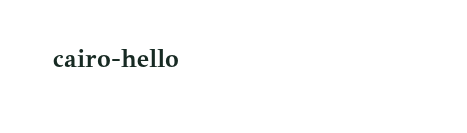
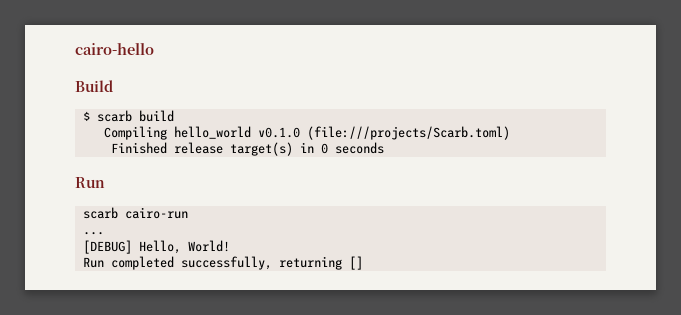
+ Build
+ $ scarb build
+ Compiling hello_world v0.1.0 (file:///projects/Scarb.toml)
+ Finished release target(s) in 0 seconds
+ Run
+ scarb cairo-run
+ ...
+ [DEBUG] Hello, World!
+ Run completed successfully, returning []

